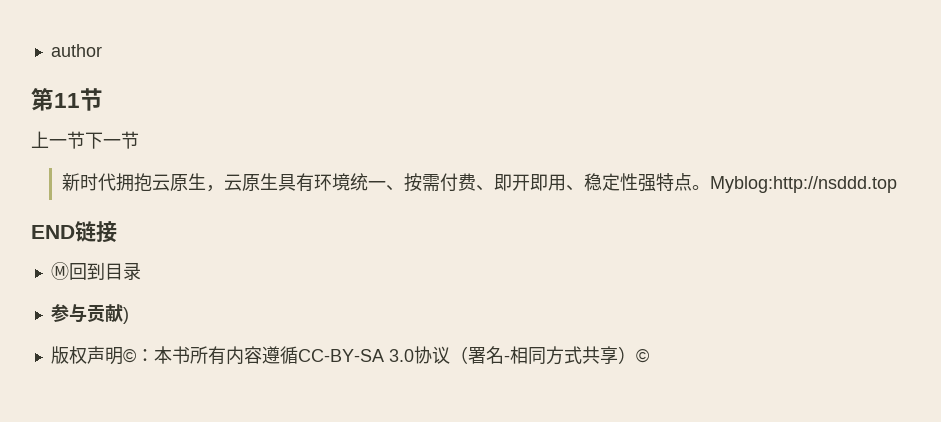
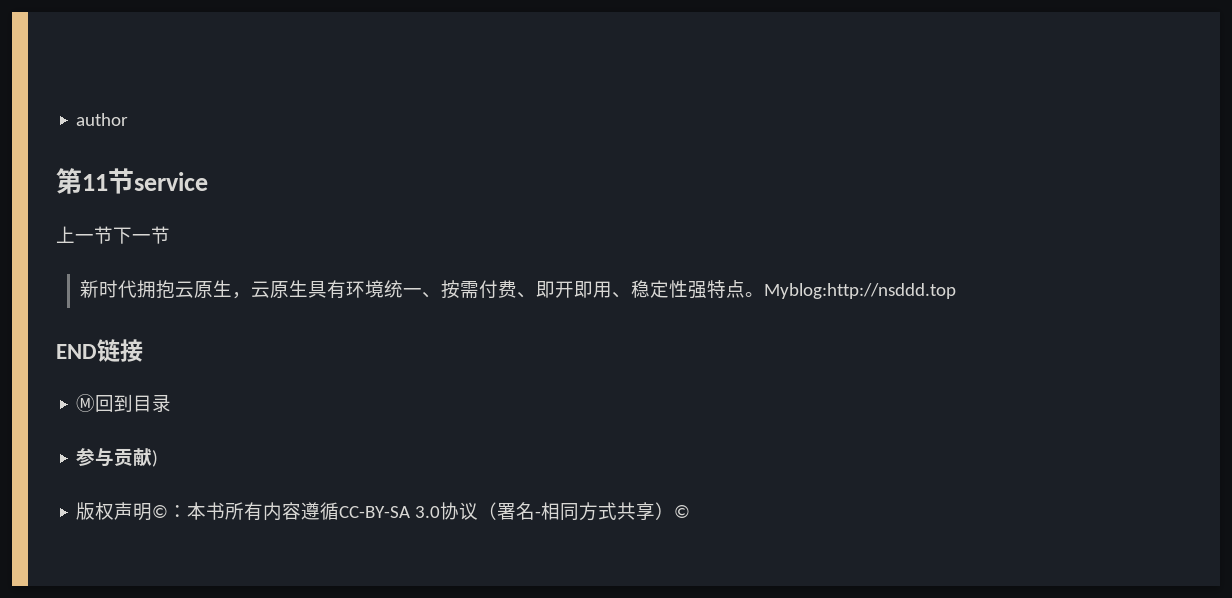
- 第11节
+ 第11节service

